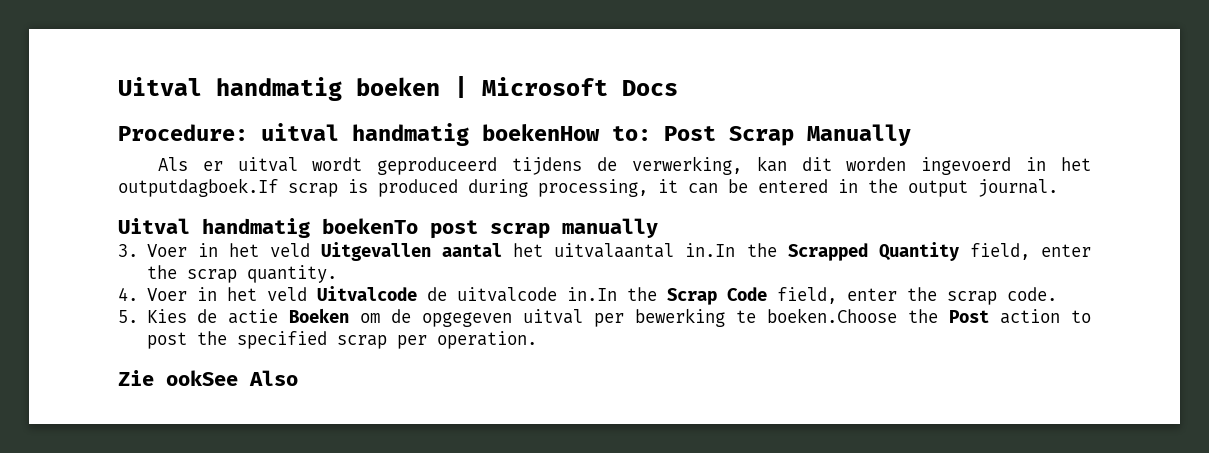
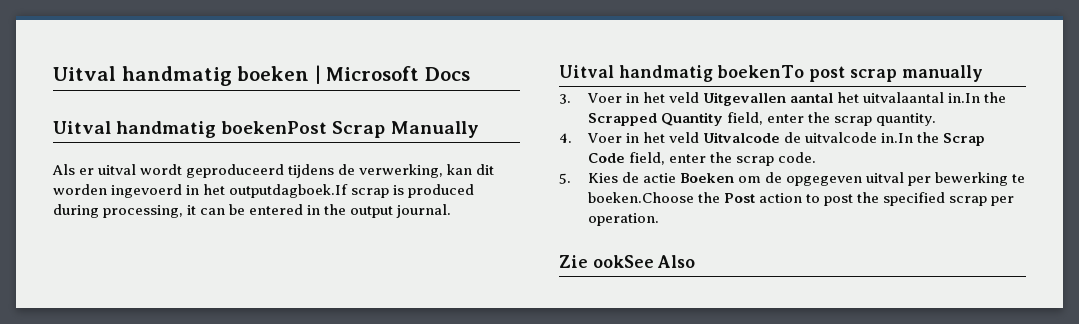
- Procedure: uitval handmatig boekenHow to: Post Scrap Manually
+ Uitval handmatig boekenPost Scrap Manually

